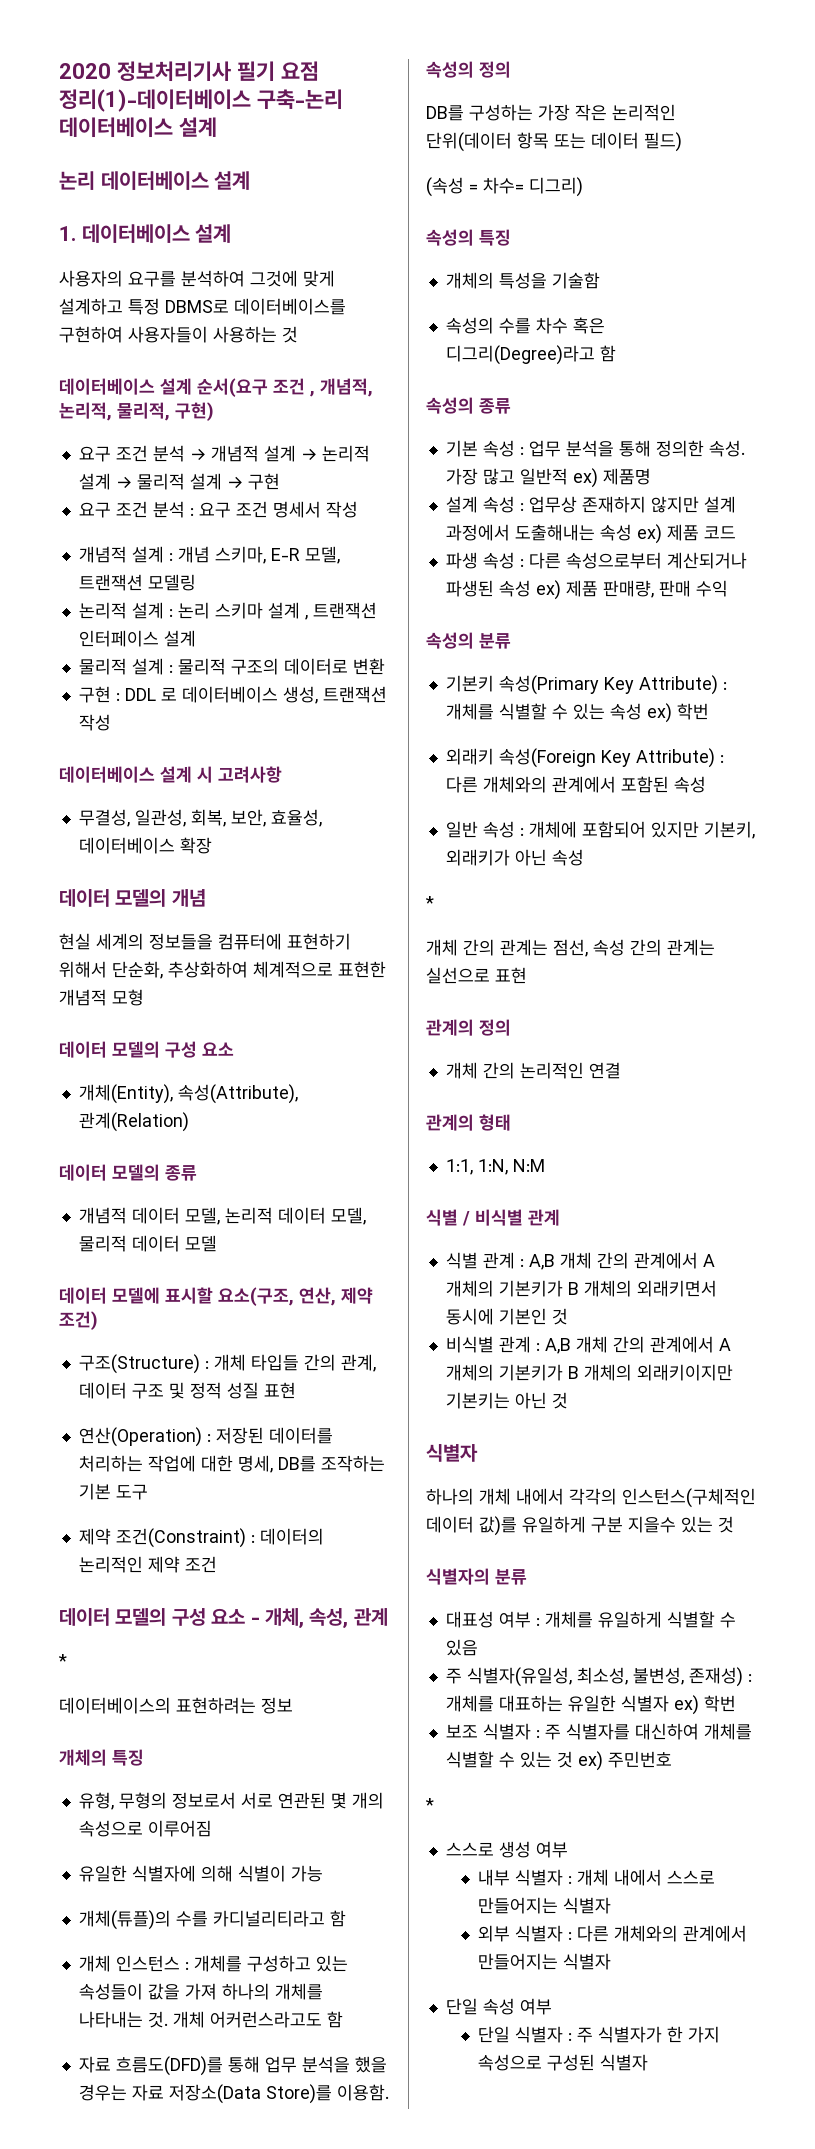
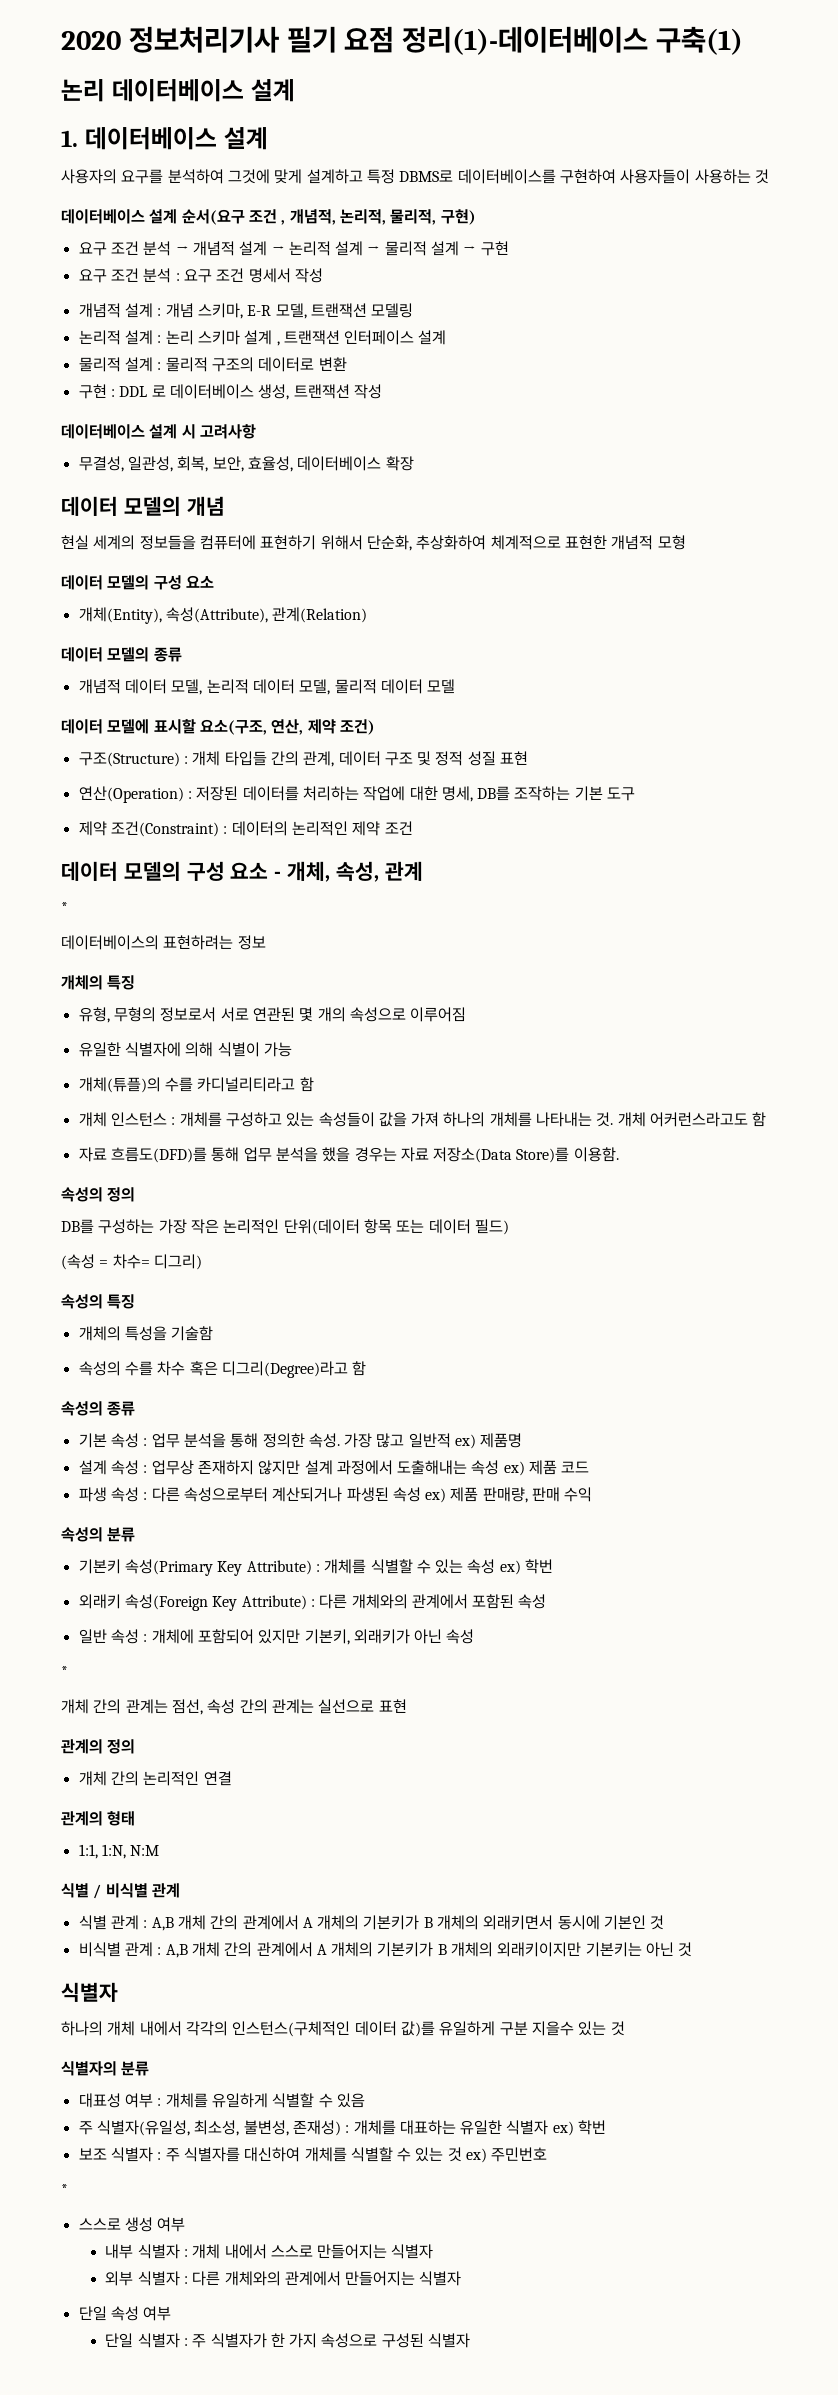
- 2020 정보처리기사 필기 요점 정리(1)-데이터베이스 구축-논리 데이터베이스 설계
+ 2020 정보처리기사 필기 요점 정리(1)-데이터베이스 구축(1)

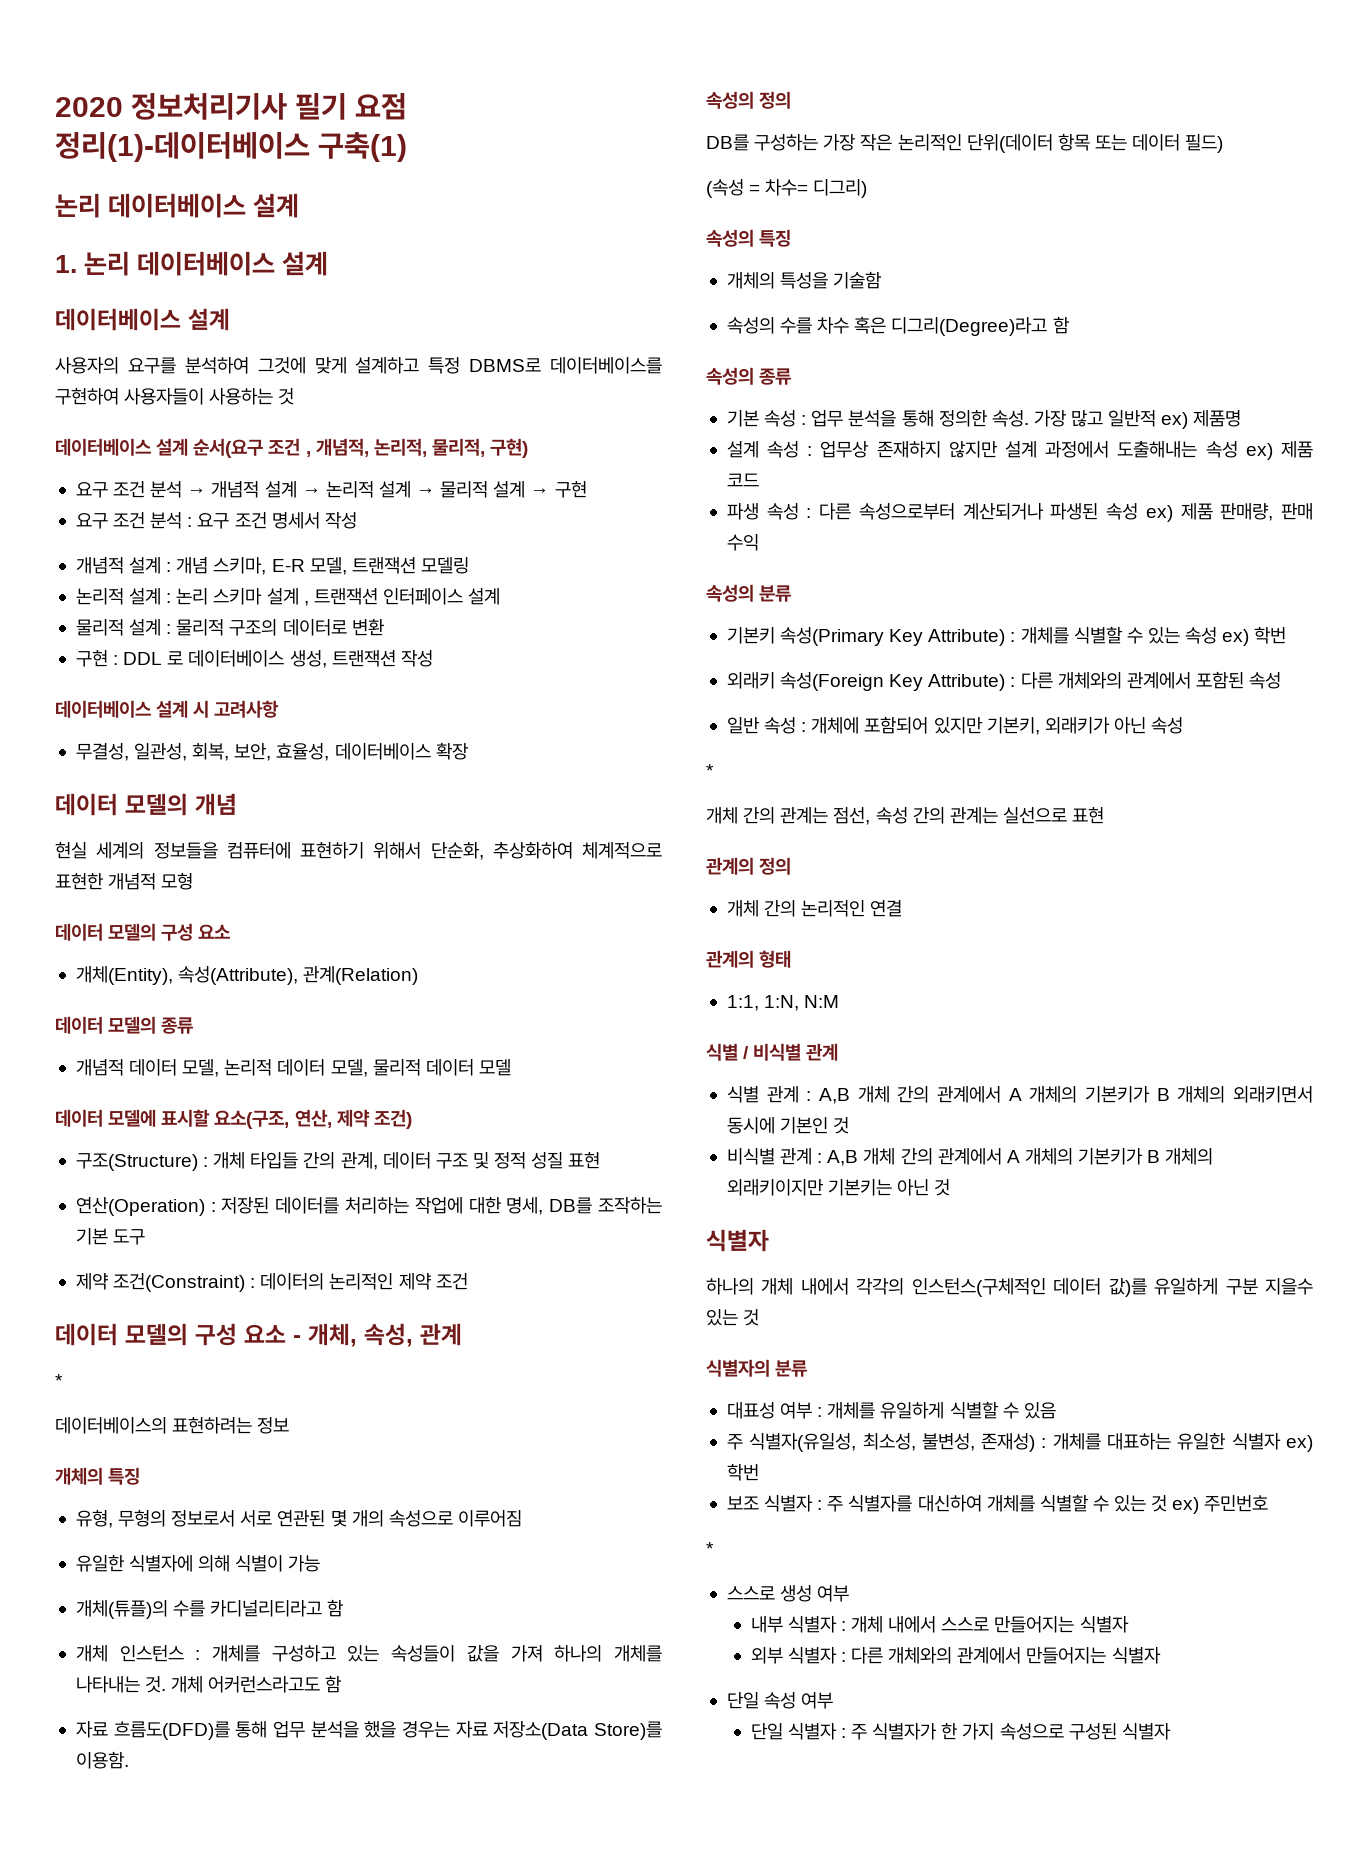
- 1. 데이터베이스 설계
+ 1. 논리 데이터베이스 설계
+ 데이터베이스 설계

